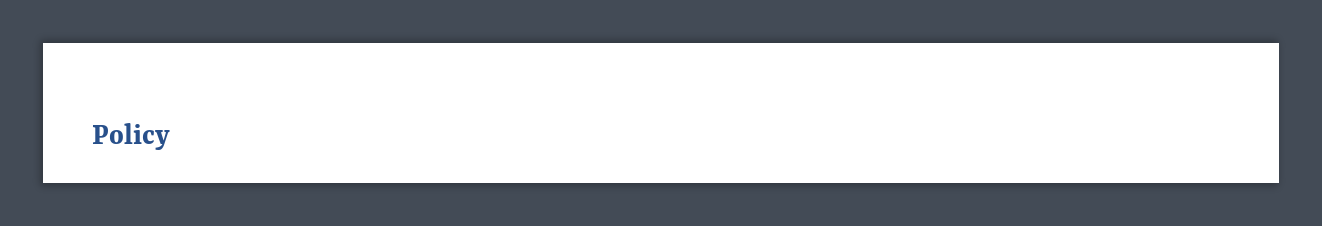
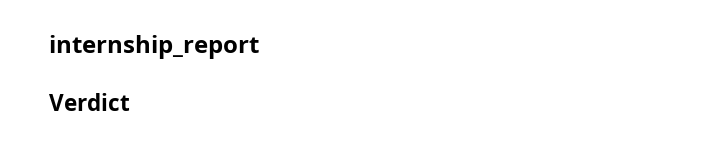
- Policy
+ internship_report
+ Verdict

